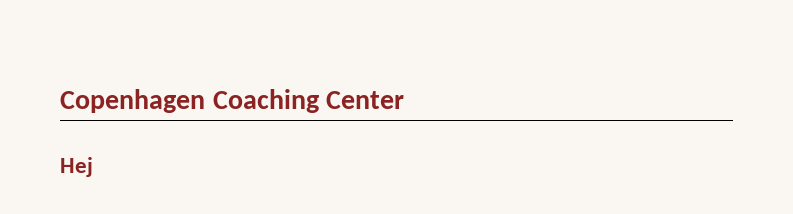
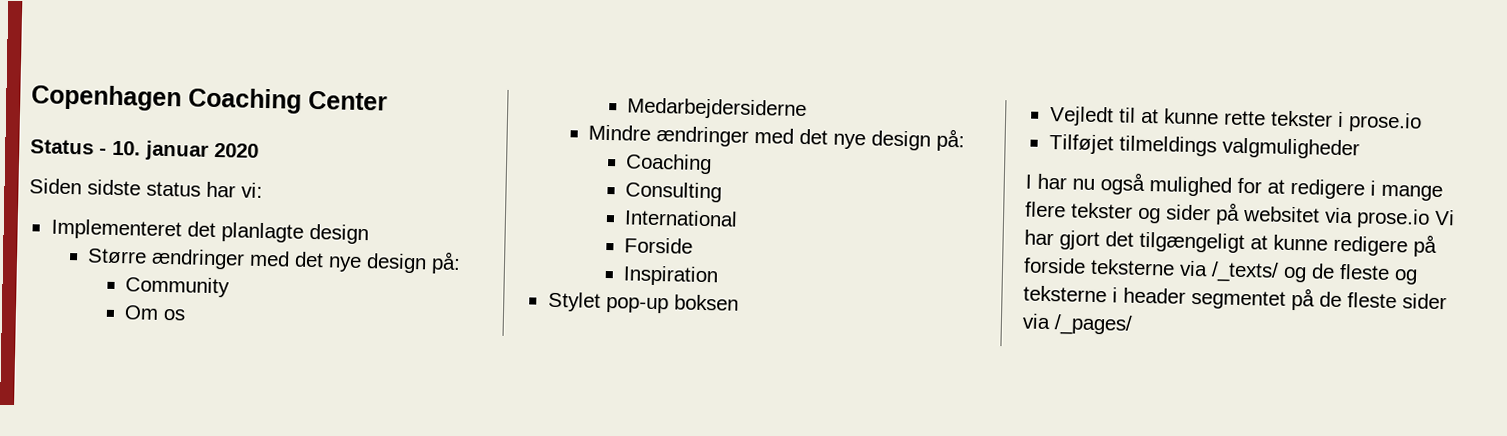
- Hej
+ Status - 10. januar 2020
+ Siden sidste status har vi:
+ Implementeret det planlagte design
+ Større ændringer med det nye design på:
+ Community
+ Om os
+ Medarbejdersiderne
+ Mindre ændringer med det nye design på:
+ Coaching
+ Consulting
+ International
+ Forside
+ Inspiration
+ Stylet pop-up boksen
+ Vejledt til at kunne rette tekster i prose.io
+ Tilføjet tilmeldings valgmuligheder
+ I har nu også mulighed for at redigere i mange flere tekster og sider på websitet via prose.io Vi har gjort det tilgængeligt at kunne redigere på forside teksterne via /_texts/ og de fleste og teksterne i header segmentet på de fleste sider via /_pages/

